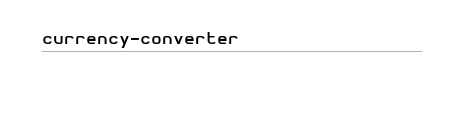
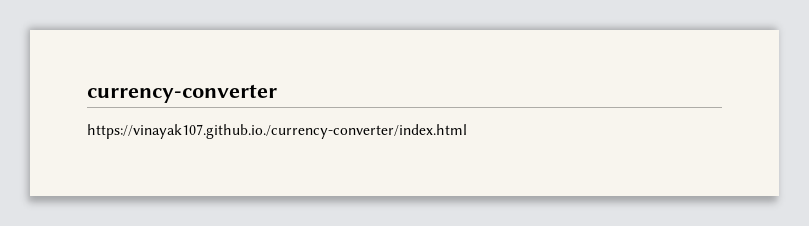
+ https://vinayak107.github.io./currency-converter/index.html

